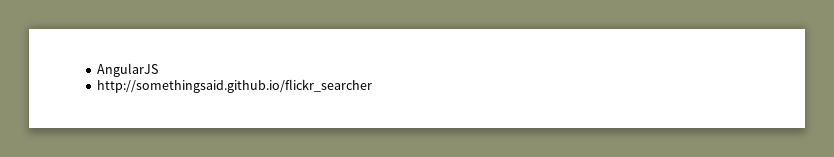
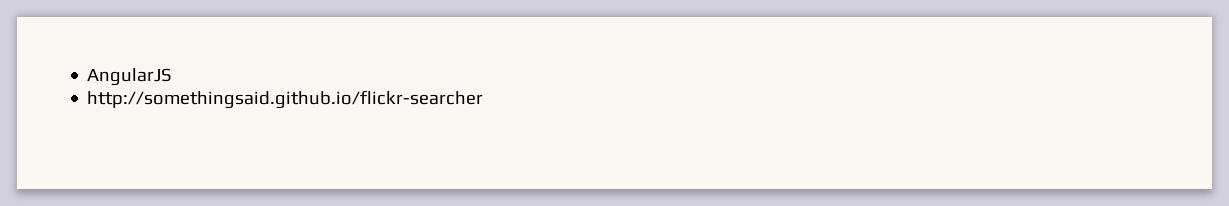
- http://somethingsaid.github.io/flickr_searcher
+ http://somethingsaid.github.io/flickr-searcher

